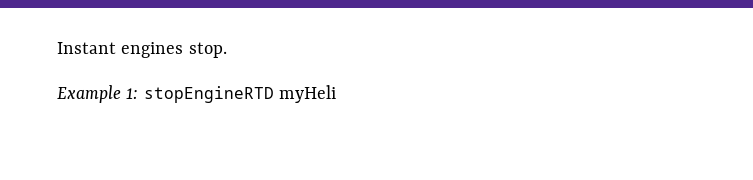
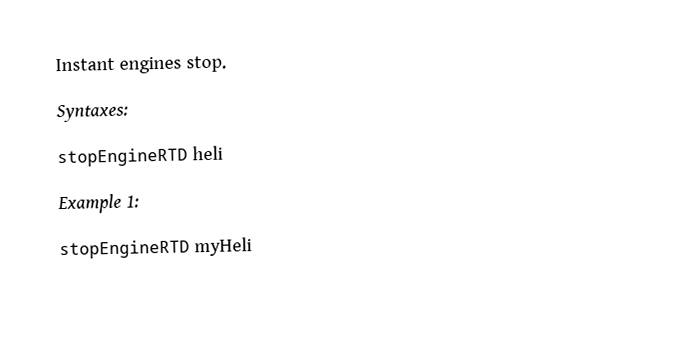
+ Syntaxes:
+ stopEngineRTD heli
- Example 1: stopEngineRTD myHeli
+ Example 1:
+ stopEngineRTD myHeli

